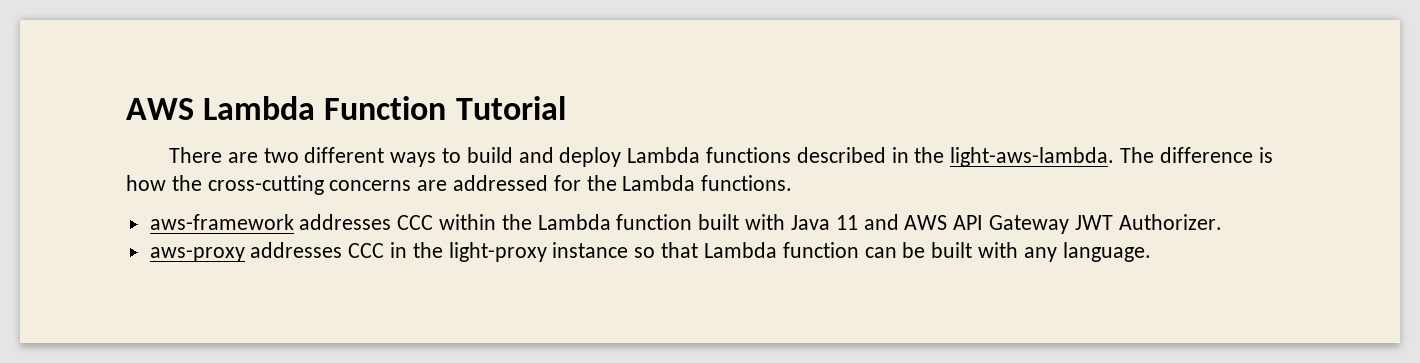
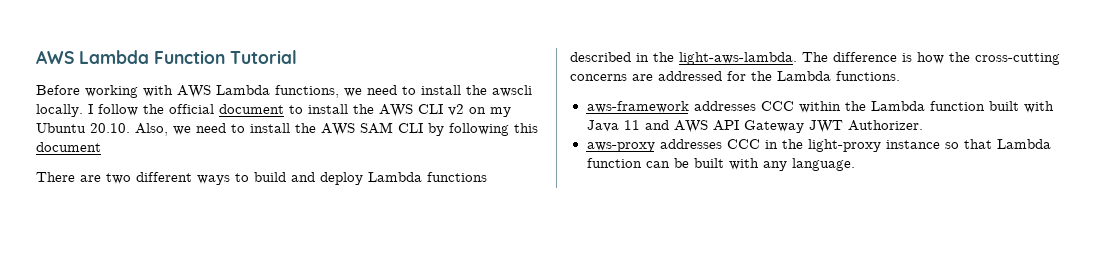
+ Before working with AWS Lambda functions, we need to install the awscli locally. I follow the official document to install the AWS CLI v2 on my Ubuntu 20.10. Also, we need to install the AWS SAM CLI by following this document

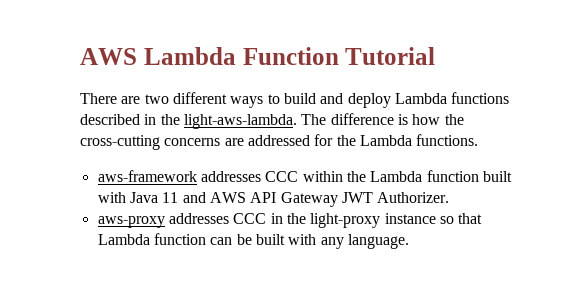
- Before working with AWS Lambda functions, we need to install the awscli locally. I follow the official document to install the AWS CLI v2 on my Ubuntu 20.10. Also, we need to install the AWS SAM CLI by following this document

